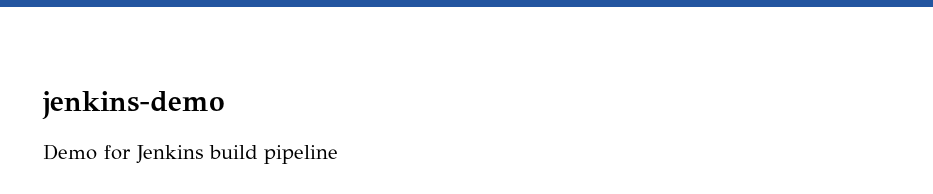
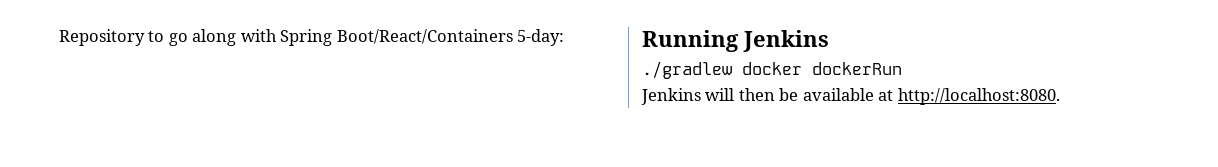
- jenkins-demo
- Demo for Jenkins build pipeline
+ Repository to go along with Spring Boot/React/Containers 5-day:
+ Running Jenkins
+ ./gradlew docker dockerRun
+ Jenkins will then be available at http://localhost:8080.

